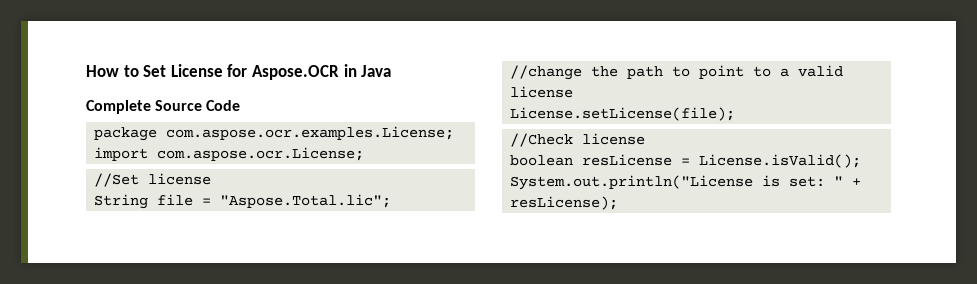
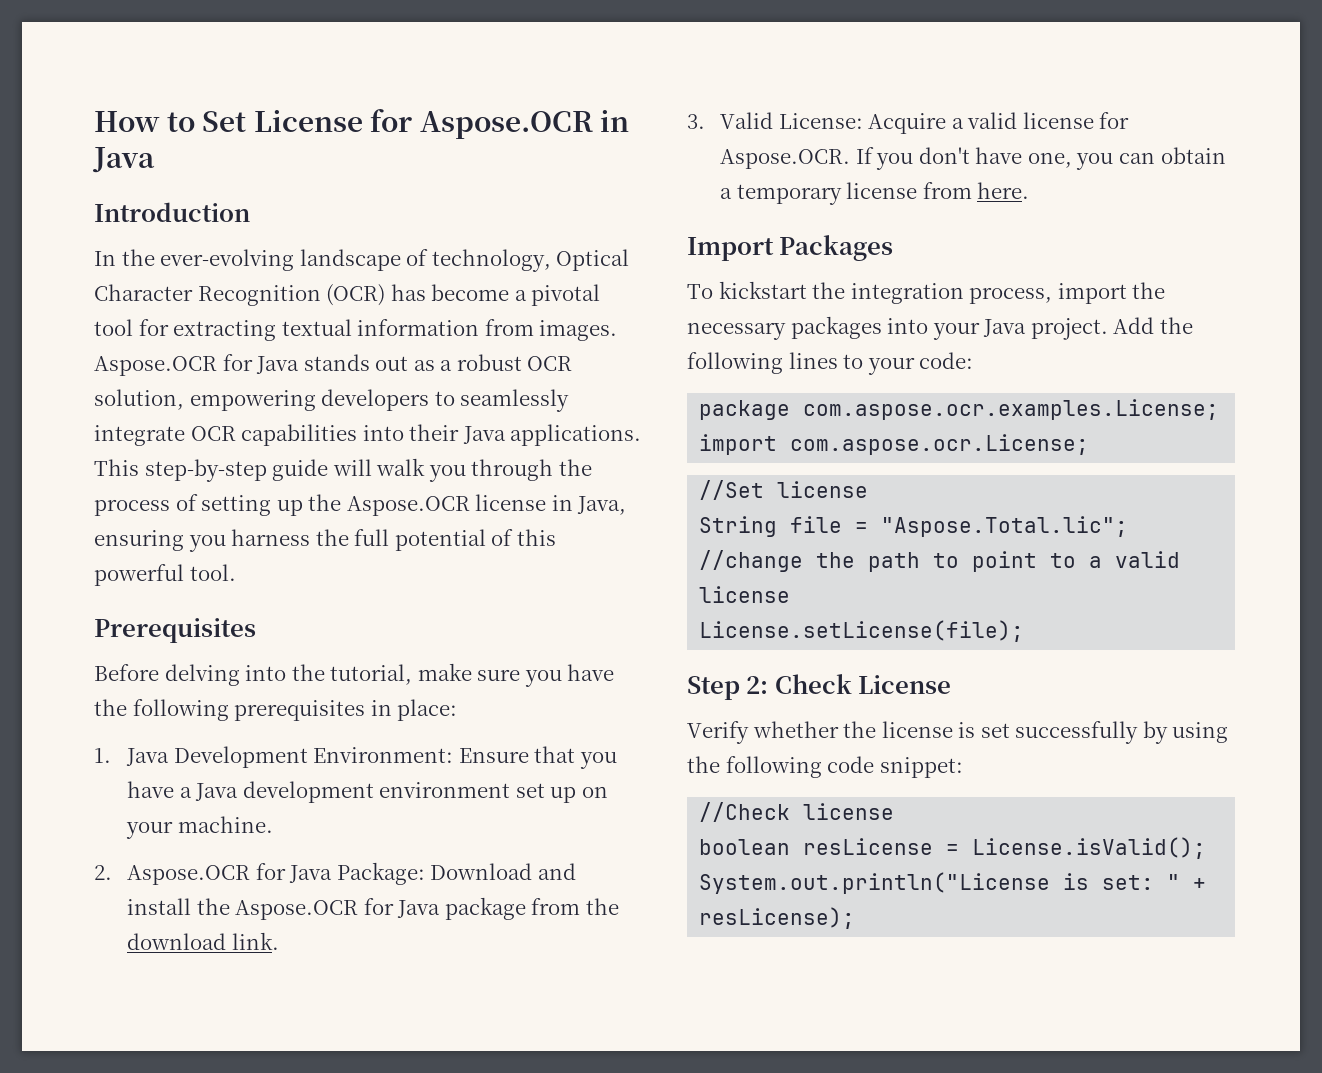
- Complete Source Code
+ Introduction
+ In the ever-evolving landscape of technology, Optical Character Recognition (OCR) has become a pivotal tool for extracting textual information from images. Aspose.OCR for Java stands out as a robust OCR solution, empowering developers to seamlessly integrate OCR capabilities into their Java applications. This step-by-step guide will walk you through the process of setting up the Aspose.OCR license in Java, ensuring you harness the full potential of this powerful tool.
+ Prerequisites
+ Before delving into the tutorial, make sure you have the following prerequisites in place:
+ 1. Java Development Environment: Ensure that you have a Java development environment set up on your machine.
+ 2. Aspose.OCR for Java Package: Download and install the Aspose.OCR for Java package from the download link.
+ 3. Valid License: Acquire a valid license for Aspose.OCR. If you don't have one, you can obtain a temporary license from here.
+ Import Packages
+ To kickstart the integration process, import the necessary packages into your Java project. Add the following lines to your code:
+ Step 2: Check License
+ Verify whether the license is set successfully by using the following code snippet:

